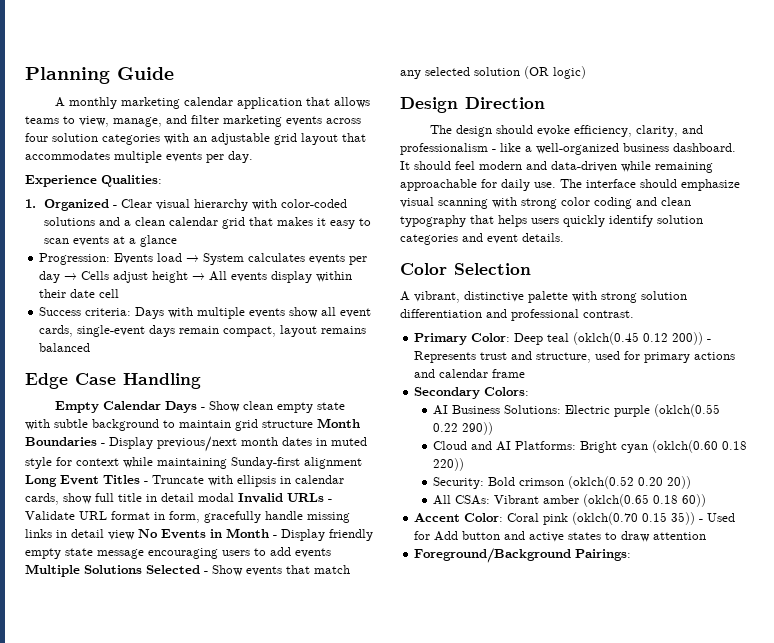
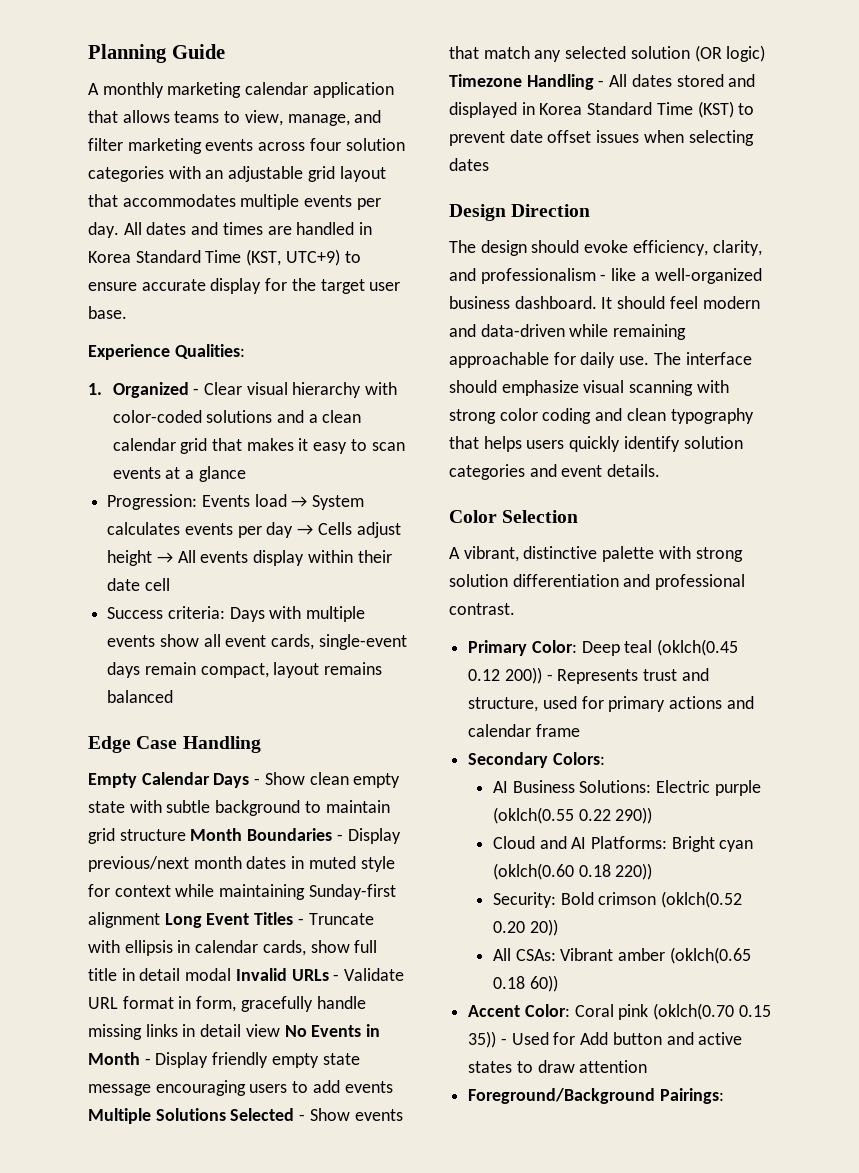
+ All dates and times are handled in Korea Standard Time (KST, UTC+9) to ensure accurate display for the target user base.
- Empty Calendar Days - Show clean empty state with subtle background to maintain grid structure Month Boundaries - Display previous/next month dates in muted style for context while maintaining Sunday-first alignment Long Event Titles - Truncate with ellipsis in calendar cards, show full title in detail modal Invalid URLs - Validate URL format in form, gracefully handle missing links in detail view No Events in Month - Display friendly empty state message encouraging users to add events Multiple Solutions Selected - Show events that match any selected solution (OR logic)
+ Empty Calendar Days - Show clean empty state with subtle background to maintain grid structure Month Boundaries - Display previous/next month dates in muted style for context while maintaining Sunday-first alignment Long Event Titles - Truncate with ellipsis in calendar cards, show full title in detail modal Invalid URLs - Validate URL format in form, gracefully handle missing links in detail view No Events in Month - Display friendly empty state message encouraging users to add events Multiple Solutions Selected - Show events that match any selected solution (OR logic) Timezone Handling - All dates stored and displayed in Korea Standard Time (KST) to prevent date offset issues when selecting dates

